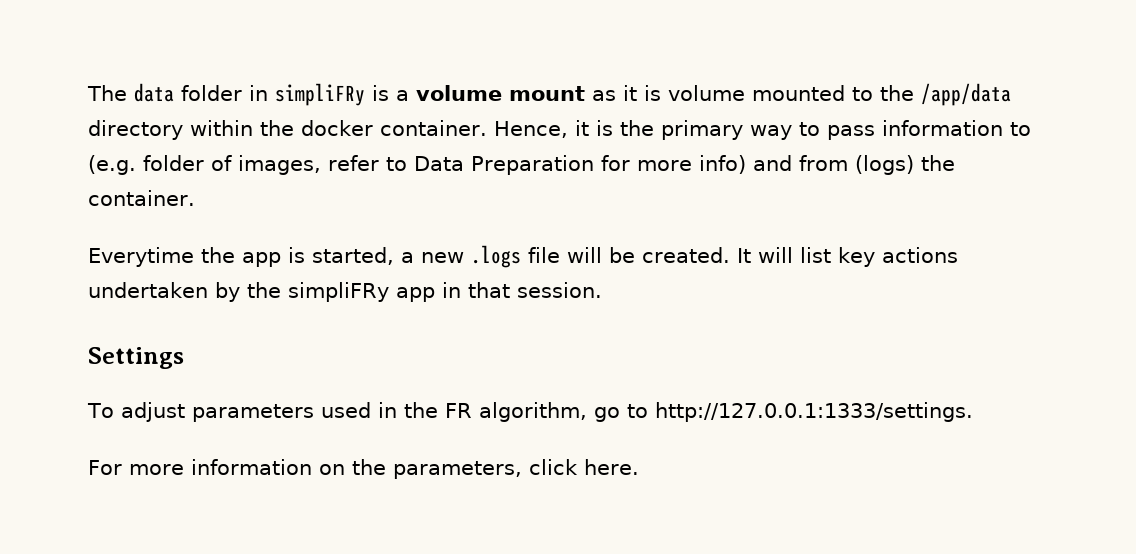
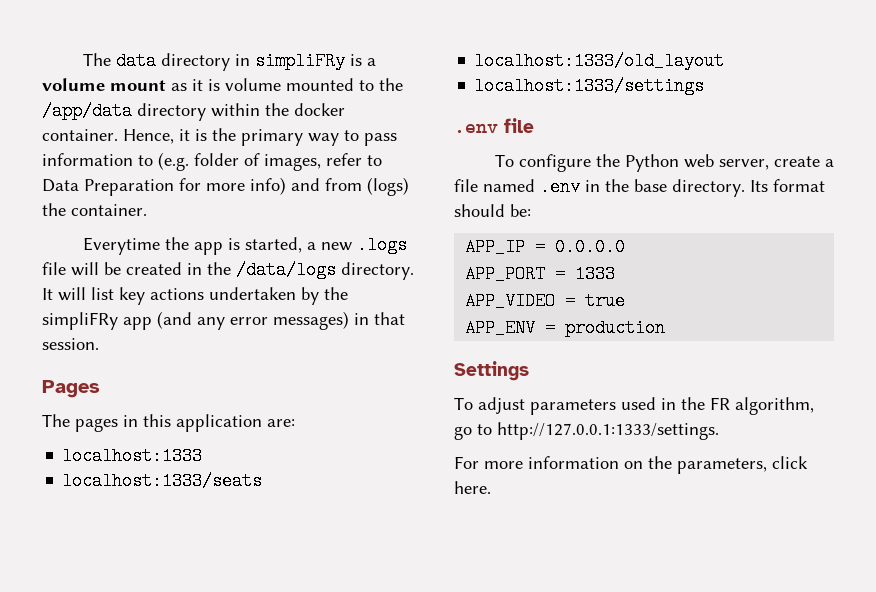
- The data folder in simpliFRy is a volume mount as it is volume mounted to the /app/data directory within the docker container.
+ The data directory in simpliFRy is a volume mount as it is volume mounted to the /app/data directory within the docker container.
- Everytime the app is started, a new .logs file will be created.
+ Everytime the app is started, a new .logs file will be created in the /data/logs directory.
- It will list key actions undertaken by the simpliFRy app in that session.
+ It will list key actions undertaken by the simpliFRy app (and any error messages) in that session.
+ Pages
+ The pages in this application are:
+ localhost:1333
+ localhost:1333/seats
+ localhost:1333/old_layout
+ localhost:1333/settings
+ .env file
+ To configure the Python web server, create a file named .env in the base directory. Its format should be:
+ APP_IP = 0.0.0.0
+ APP_PORT = 1333
+ APP_VIDEO = true
+ APP_ENV = production

